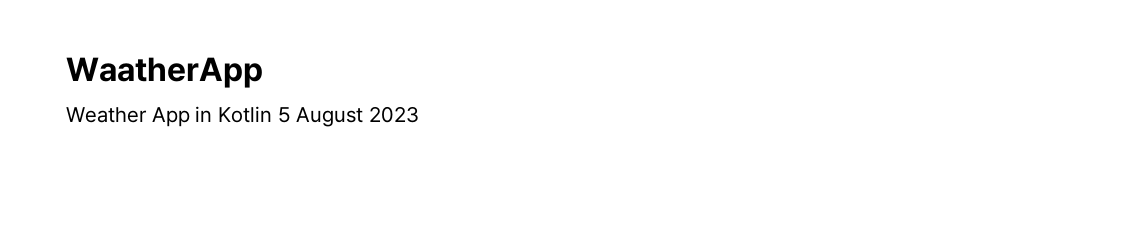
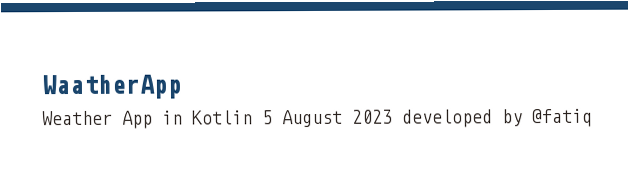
- Weather App in Kotlin 5 August 2023
+ Weather App in Kotlin 5 August 2023 developed by @fatiq

